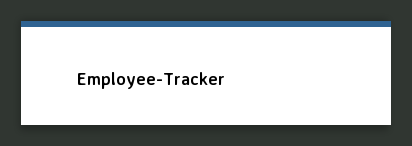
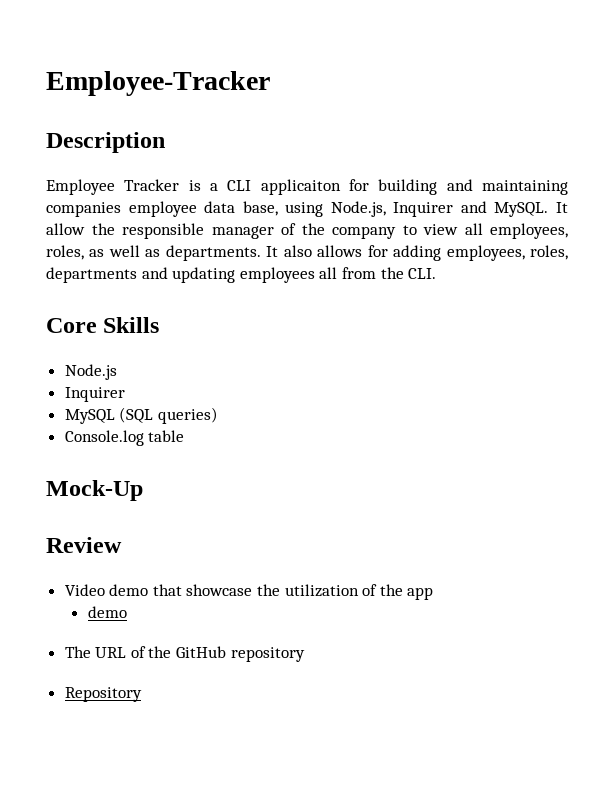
+ Description
+ Employee Tracker is a CLI applicaiton for building and maintaining companies employee data base, using Node.js, Inquirer and MySQL. It allow the responsible manager of the company to view all employees, roles, as well as departments. It also allows for adding employees, roles, departments and updating employees all from the CLI.
+ Core Skills
+ Node.js
+ Inquirer
+ MySQL (SQL queries)
+ Console.log table
+ Mock-Up
+ Review
+ Video demo that showcase the utilization of the app
+ demo
+ The URL of the GitHub repository
+ Repository

